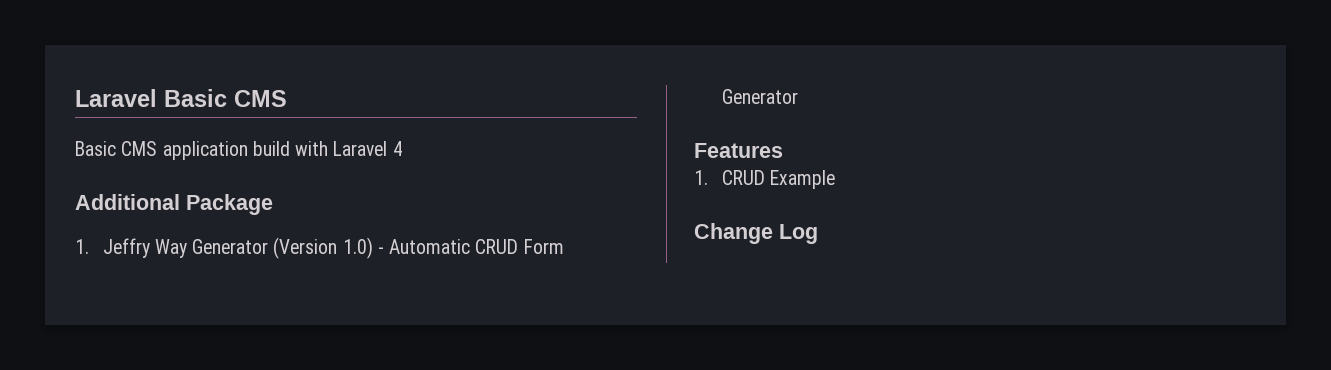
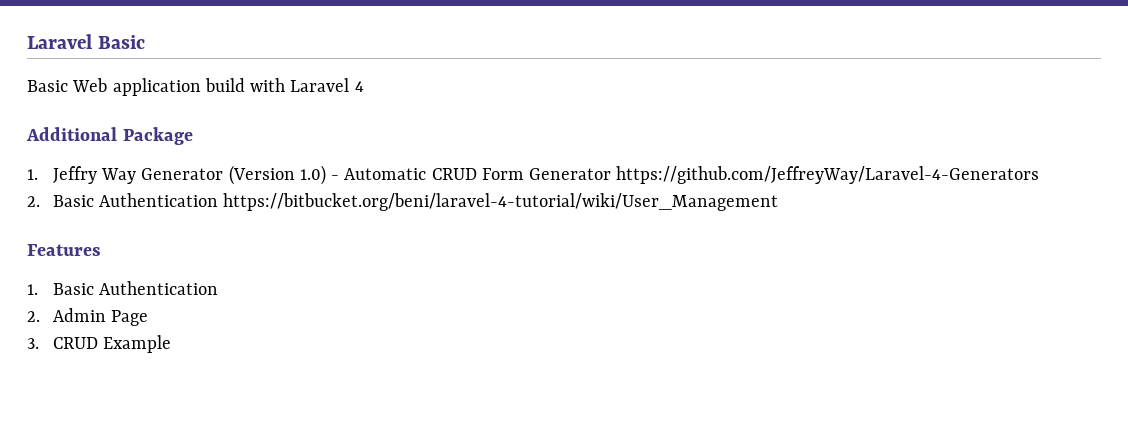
- Laravel Basic CMS
- Basic CMS application build with Laravel 4
+ Laravel Basic
+ Basic Web application build with Laravel 4
- 1. Jeffry Way Generator (Version 1.0) - Automatic CRUD Form Generator
+ 1. Jeffry Way Generator (Version 1.0) - Automatic CRUD Form Generator https://github.com/JeffreyWay/Laravel-4-Generators
+ 2. Basic Authentication https://bitbucket.org/beni/laravel-4-tutorial/wiki/User_Management
  Features
- 1. CRUD Example
+ 1. Basic Authentication
+ 2. Admin Page
+ 3. CRUD Example
- Change Log

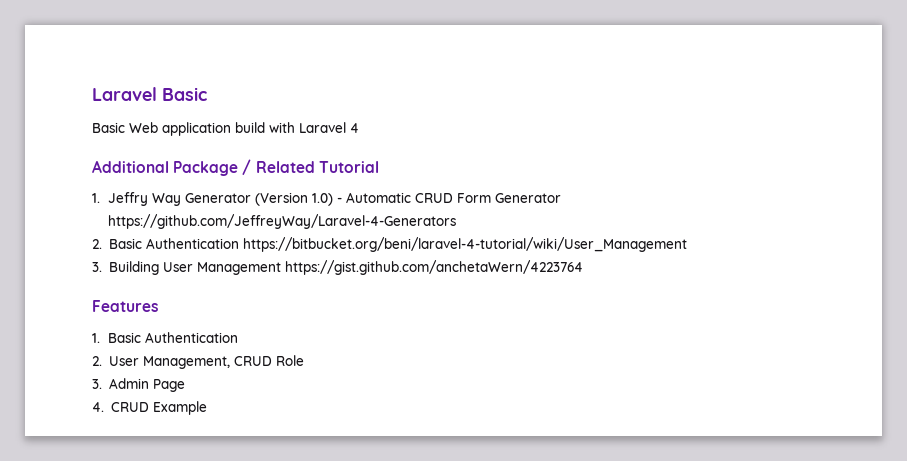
- Additional Package
+ Additional Package / Related Tutorial
+ 3. Building User Management https://gist.github.com/anchetaWern/4223764
- 2. Admin Page
+ 2. User Management, CRUD Role
+ 3. Admin Page
- 3. CRUD Example
+ 4. CRUD Example

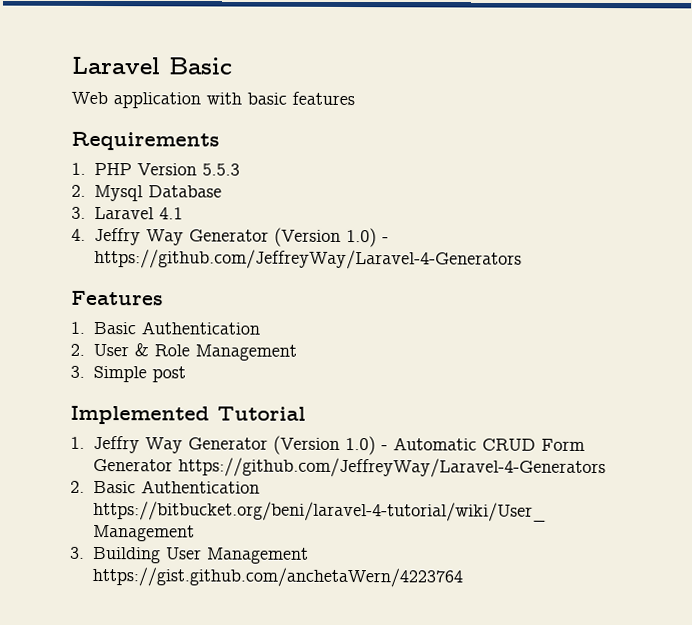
- Basic Web application build with Laravel 4
- Additional Package / Related Tutorial
+ Web application with basic features
+ Requirements
+ 1. PHP Version 5.5.3
+ 2. Mysql Database
+ 3. Laravel 4.1
+ 4. Jeffry Way Generator (Version 1.0) - https://github.com/JeffreyWay/Laravel-4-Generators
+ Features
+ 1. Basic Authentication
+ 2. User & Role Management
+ 3. Simple post
+ Implemented Tutorial
- Features
- 1. Basic Authentication
- 2. User Management, CRUD Role
- 3. Admin Page
- 4. CRUD Example

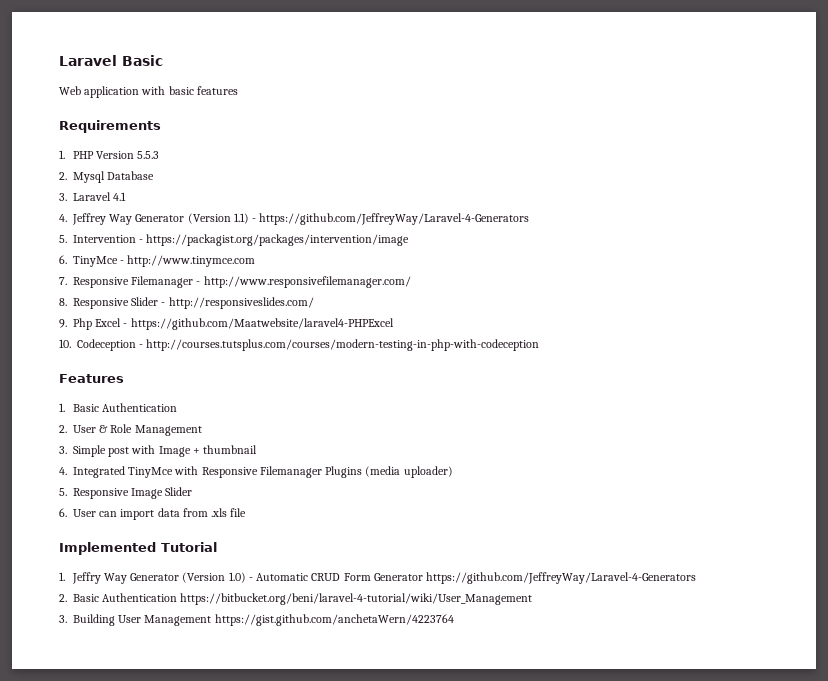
- 4. Jeffry Way Generator (Version 1.0) - https://github.com/JeffreyWay/Laravel-4-Generators
+ 4. Jeffrey Way Generator (Version 1.1) - https://github.com/JeffreyWay/Laravel-4-Generators
+ 5. Intervention - https://packagist.org/packages/intervention/image
+ 6. TinyMce - http://www.tinymce.com
+ 7. Responsive Filemanager - http://www.responsivefilemanager.com/
+ 8. Responsive Slider - http://responsiveslides.com/
+ 9. Php Excel - https://github.com/Maatwebsite/laravel4-PHPExcel
+ 10. Codeception - http://courses.tutsplus.com/courses/modern-testing-in-php-with-codeception
- 3. Simple post
+ 3. Simple post with Image + thumbnail
+ 4. Integrated TinyMce with Responsive Filemanager Plugins (media uploader)
+ 5. Responsive Image Slider
+ 6. User can import data from .xls file

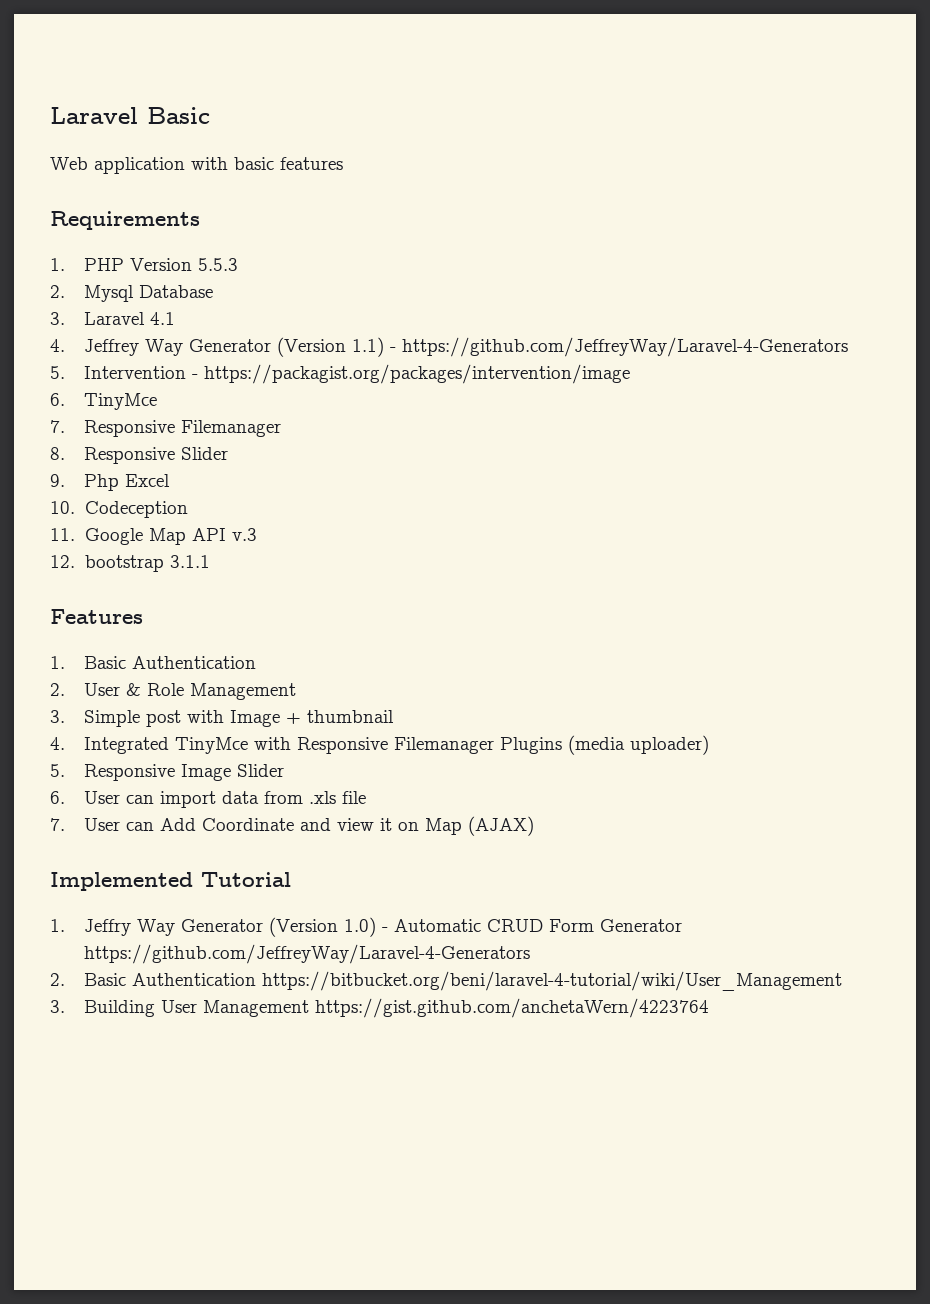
- 6. TinyMce - http://www.tinymce.com
+ 6. TinyMce
- 7. Responsive Filemanager - http://www.responsivefilemanager.com/
+ 7. Responsive Filemanager
- 8. Responsive Slider - http://responsiveslides.com/
+ 8. Responsive Slider
- 9. Php Excel - https://github.com/Maatwebsite/laravel4-PHPExcel
+ 9. Php Excel
- 10. Codeception - http://courses.tutsplus.com/courses/modern-testing-in-php-with-codeception
+ 10. Codeception
+ 11. Google Map API v.3
+ 12. bootstrap 3.1.1
+ 7. User can Add Coordinate and view it on Map (AJAX)

